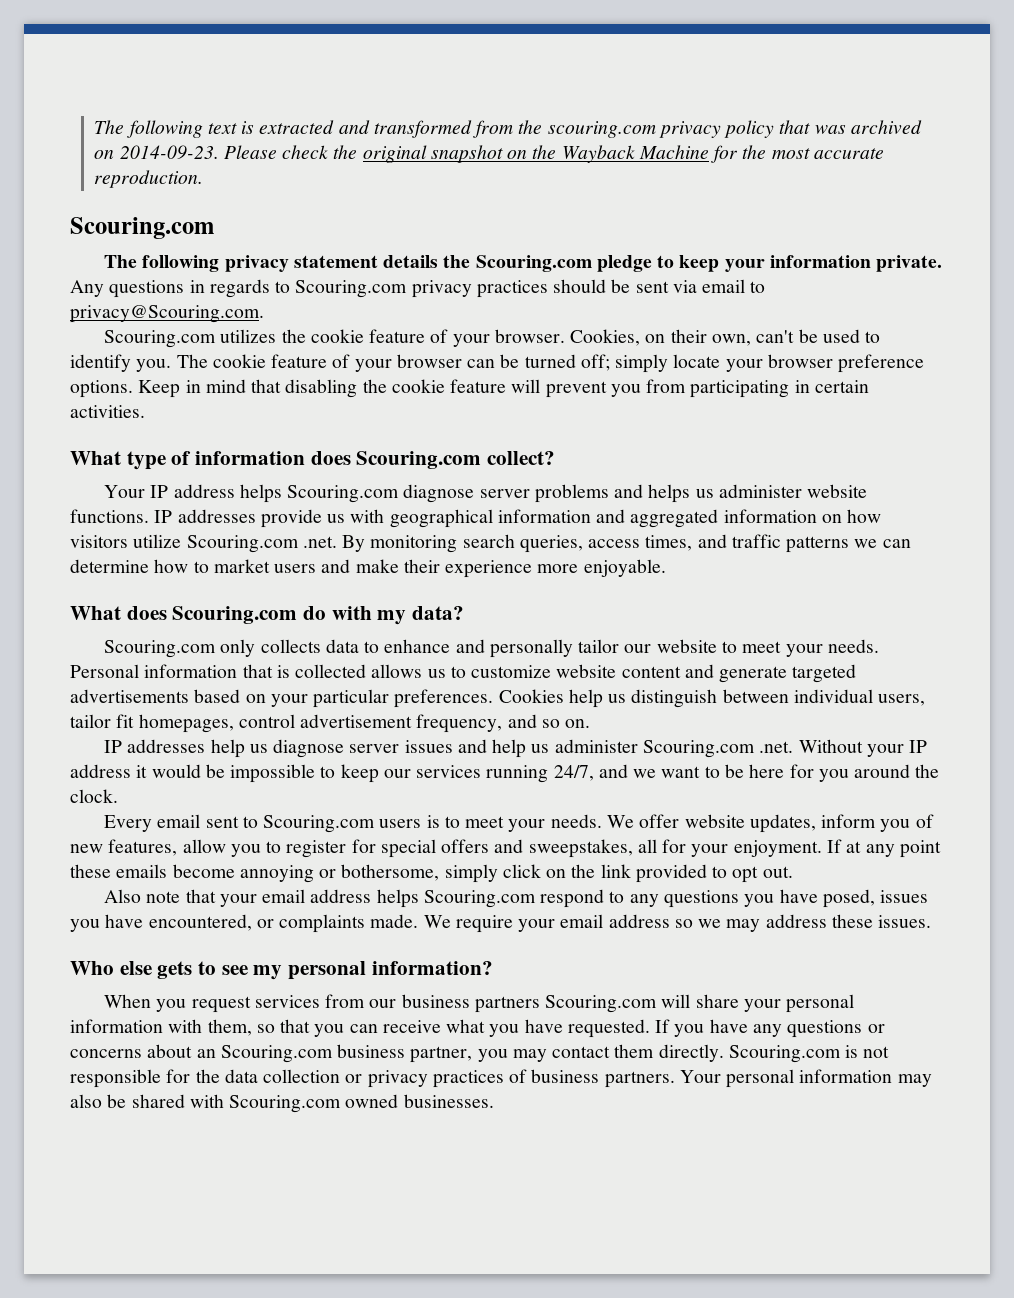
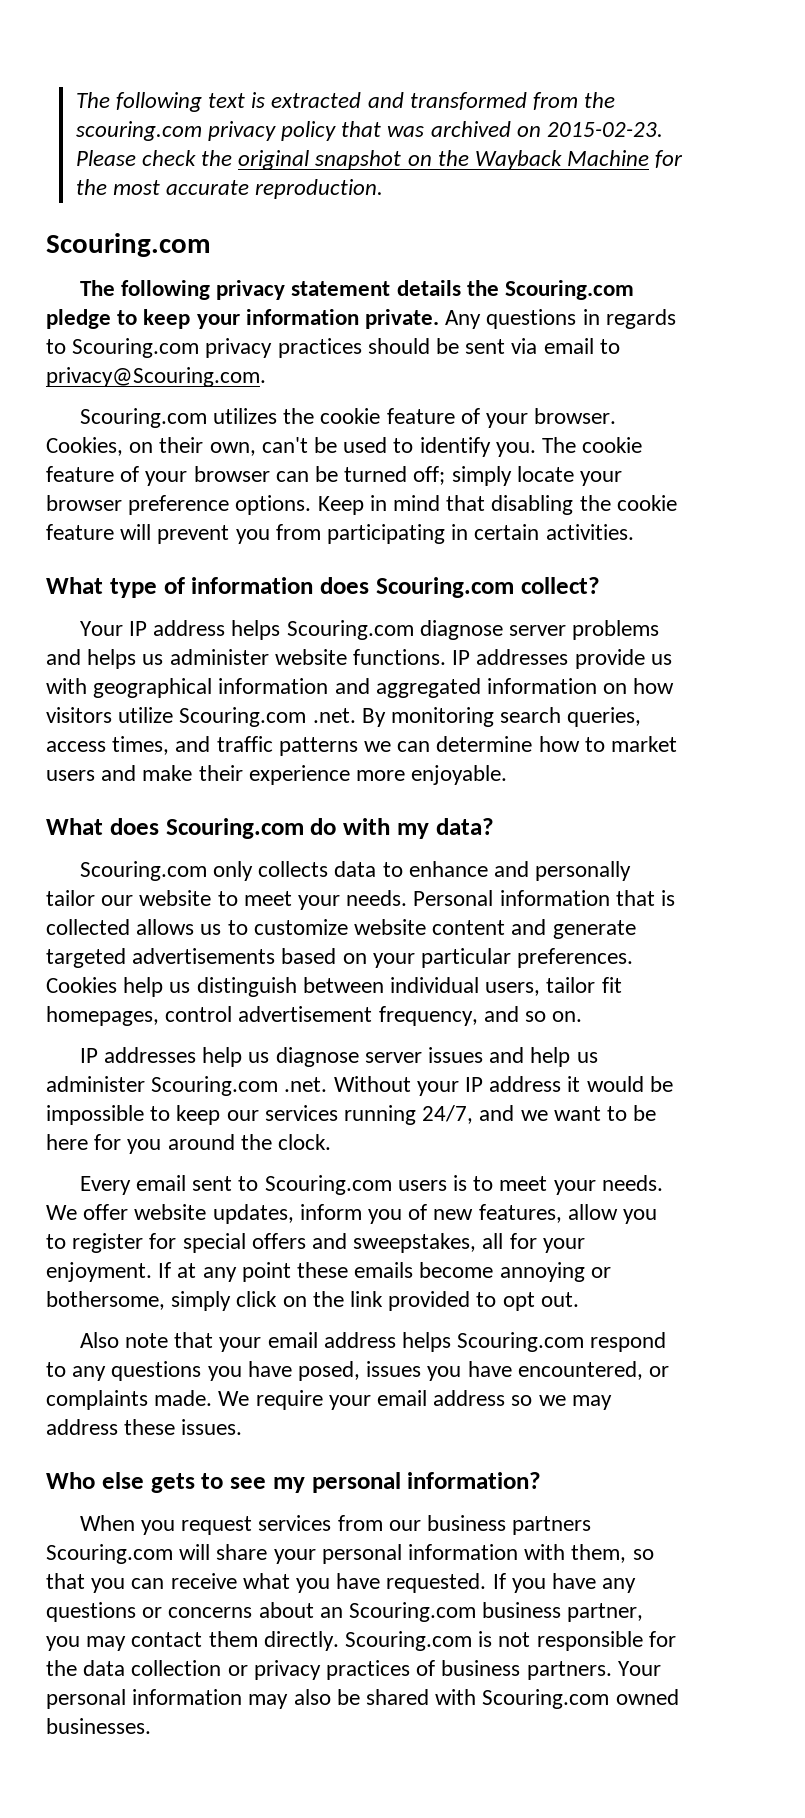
- The following text is extracted and transformed from the scouring.com privacy policy that was archived on 2014-09-23.
+ The following text is extracted and transformed from the scouring.com privacy policy that was archived on 2015-02-23.

